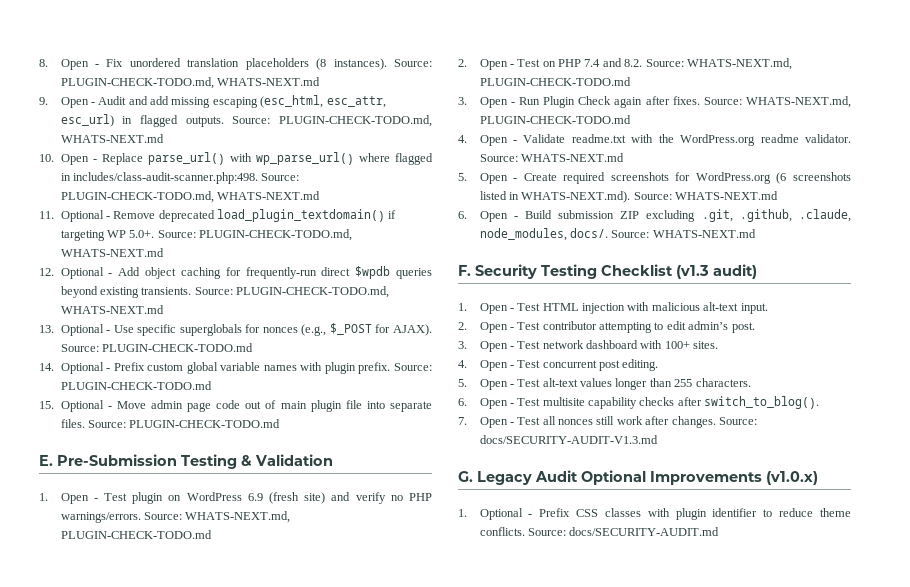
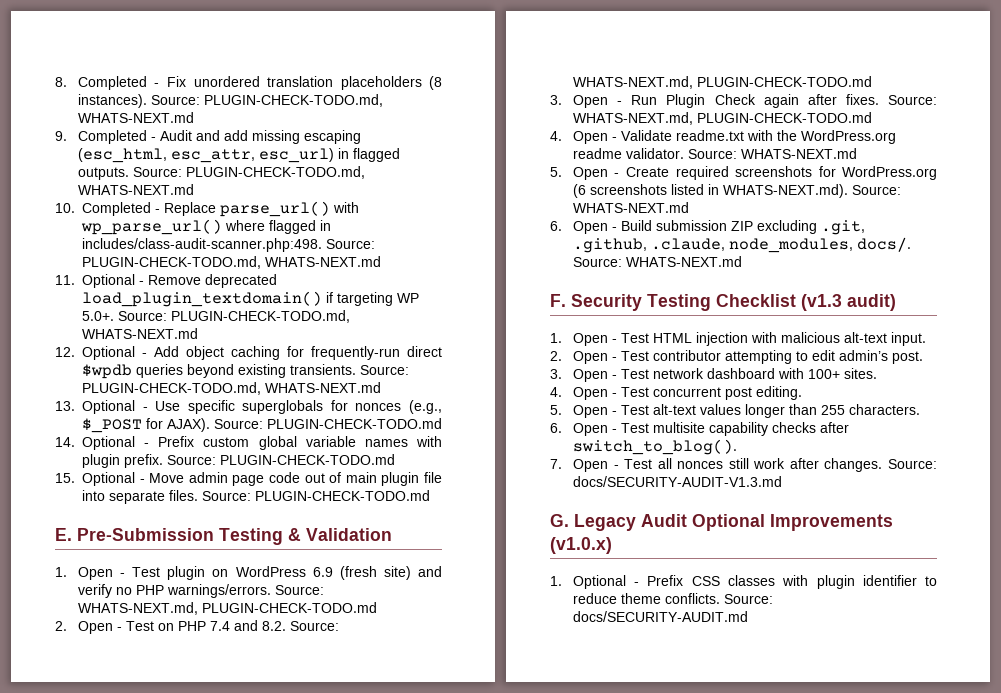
- 8. Open - Fix unordered translation placeholders (8 instances).
+ 8. Completed - Fix unordered translation placeholders (8 instances).
- 9. Open - Audit and add missing escaping (esc_html, esc_attr, esc_url) in flagged outputs.
+ 9. Completed - Audit and add missing escaping (esc_html, esc_attr, esc_url) in flagged outputs.
- 10. Open - Replace parse_url() with wp_parse_url() where flagged in includes/class-audit-scanner.php:498. Source: PLUGIN-CHECK-TODO.md, WHATS-NEXT.md
+ 10. Completed - Replace parse_url() with wp_parse_url() where flagged in includes/class-audit-scanner.php:498. Source: PLUGIN-CHECK-TODO.md, WHATS-NEXT.md

